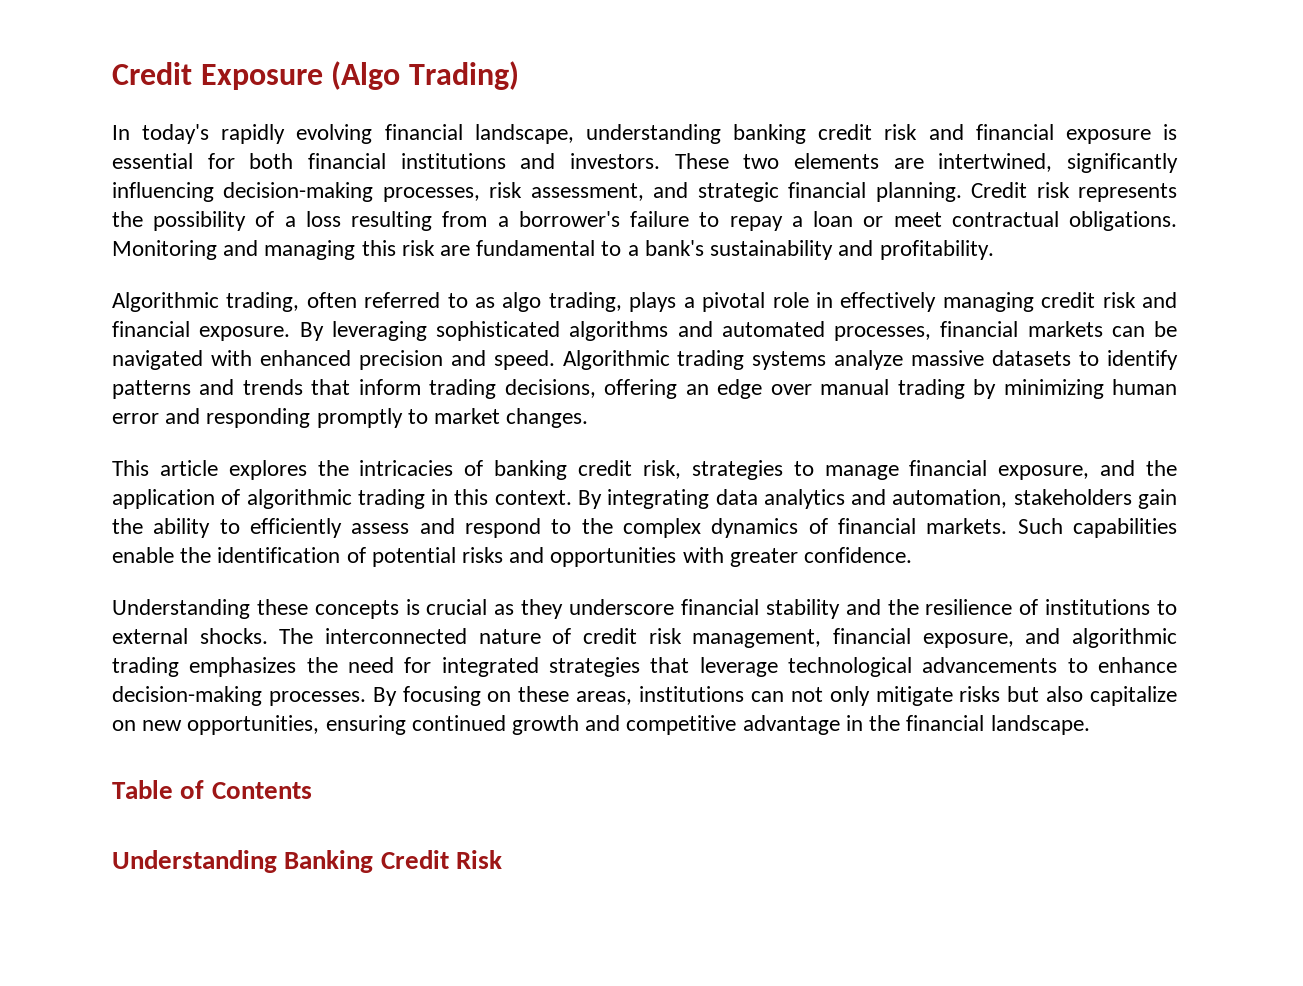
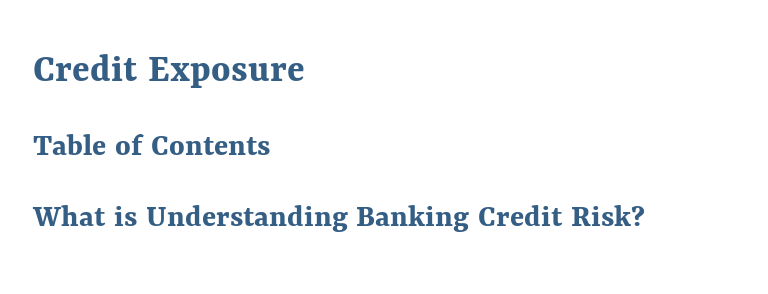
- Credit Exposure (Algo Trading)
- In today's rapidly evolving financial landscape, understanding banking credit risk and financial exposure is essential for both financial institutions and investors. These two elements are intertwined, significantly influencing decision-making processes, risk assessment, and strategic financial planning. Credit risk represents the possibility of a loss resulting from a borrower's failure to repay a loan or meet contractual obligations. Monitoring and managing this risk are fundamental to a bank's sustainability and profitability.
- Algorithmic trading, often referred to as algo trading, plays a pivotal role in effectively managing credit risk and financial exposure. By leveraging sophisticated algorithms and automated processes, financial markets can be navigated with enhanced precision and speed. Algorithmic trading systems analyze massive datasets to identify patterns and trends that inform trading decisions, offering an edge over manual trading by minimizing human error and responding promptly to market changes.
- This article explores the intricacies of banking credit risk, strategies to manage financial exposure, and the application of algorithmic trading in this context. By integrating data analytics and automation, stakeholders gain the ability to efficiently assess and respond to the complex dynamics of financial markets. Such capabilities enable the identification of potential risks and opportunities with greater confidence.
- Understanding these concepts is crucial as they underscore financial stability and the resilience of institutions to external shocks. The interconnected nature of credit risk management, financial exposure, and algorithmic trading emphasizes the need for integrated strategies that leverage technological advancements to enhance decision-making processes. By focusing on these areas, institutions can not only mitigate risks but also capitalize on new opportunities, ensuring continued growth and competitive advantage in the financial landscape.
+ Credit Exposure
- Understanding Banking Credit Risk
+ What is Understanding Banking Credit Risk?

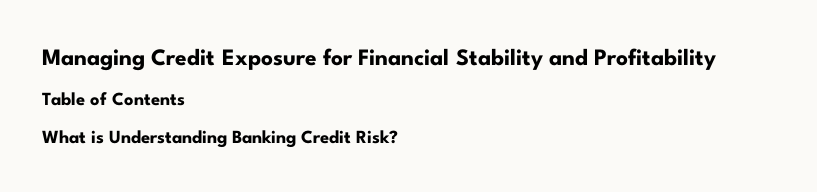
- Credit Exposure
+ Managing Credit Exposure for Financial Stability and Profitability

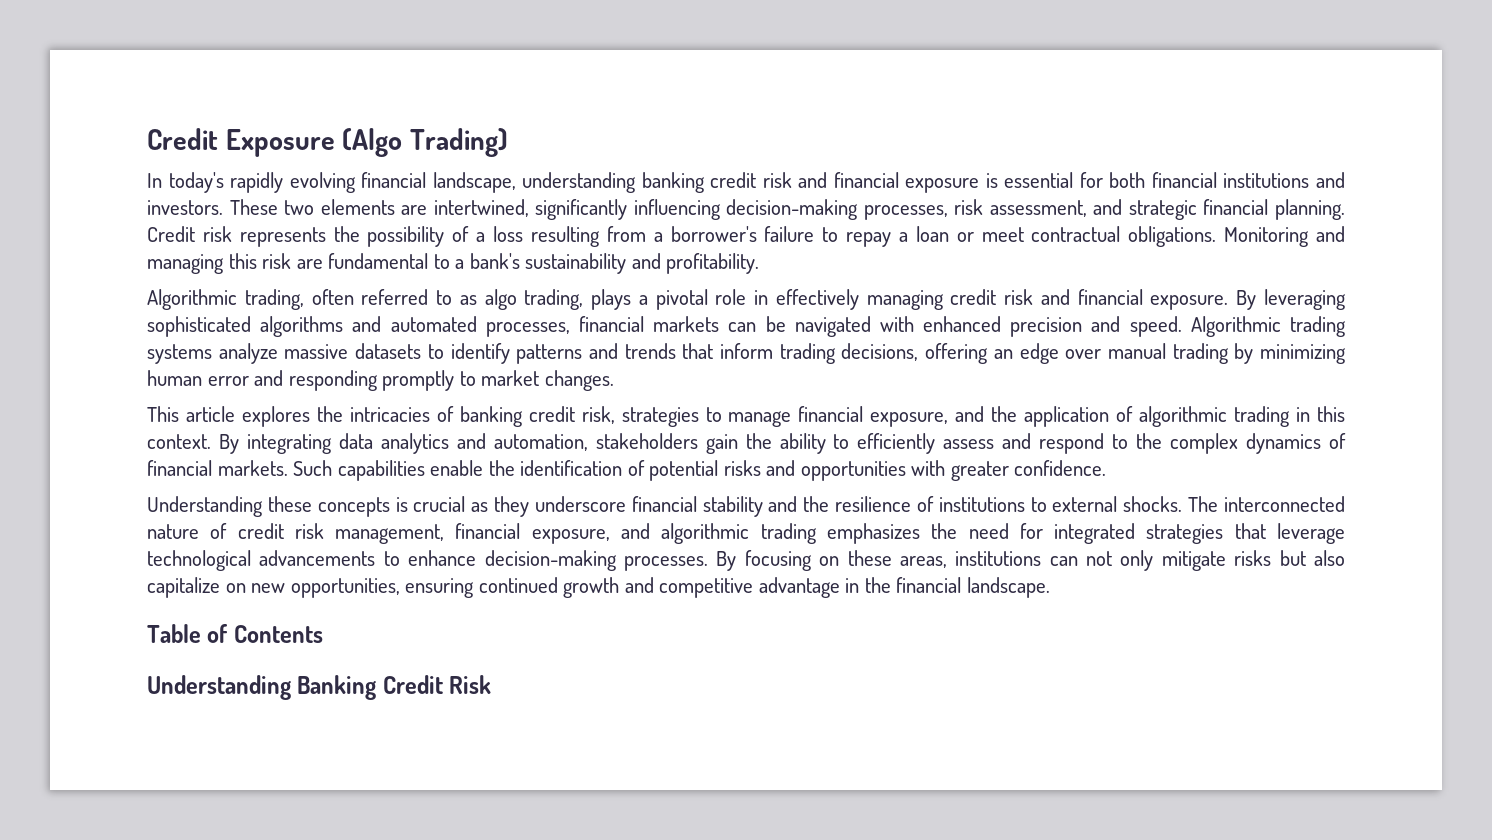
- Managing Credit Exposure for Financial Stability and Profitability
+ Credit Exposure (Algo Trading)
+ In today's rapidly evolving financial landscape, understanding banking credit risk and financial exposure is essential for both financial institutions and investors. These two elements are intertwined, significantly influencing decision-making processes, risk assessment, and strategic financial planning. Credit risk represents the possibility of a loss resulting from a borrower's failure to repay a loan or meet contractual obligations. Monitoring and managing this risk are fundamental to a bank's sustainability and profitability.
+ Algorithmic trading, often referred to as algo trading, plays a pivotal role in effectively managing credit risk and financial exposure. By leveraging sophisticated algorithms and automated processes, financial markets can be navigated with enhanced precision and speed. Algorithmic trading systems analyze massive datasets to identify patterns and trends that inform trading decisions, offering an edge over manual trading by minimizing human error and responding promptly to market changes.
+ This article explores the intricacies of banking credit risk, strategies to manage financial exposure, and the application of algorithmic trading in this context. By integrating data analytics and automation, stakeholders gain the ability to efficiently assess and respond to the complex dynamics of financial markets. Such capabilities enable the identification of potential risks and opportunities with greater confidence.
+ Understanding these concepts is crucial as they underscore financial stability and the resilience of institutions to external shocks. The interconnected nature of credit risk management, financial exposure, and algorithmic trading emphasizes the need for integrated strategies that leverage technological advancements to enhance decision-making processes. By focusing on these areas, institutions can not only mitigate risks but also capitalize on new opportunities, ensuring continued growth and competitive advantage in the financial landscape.
- What is Understanding Banking Credit Risk?
+ Understanding Banking Credit Risk

